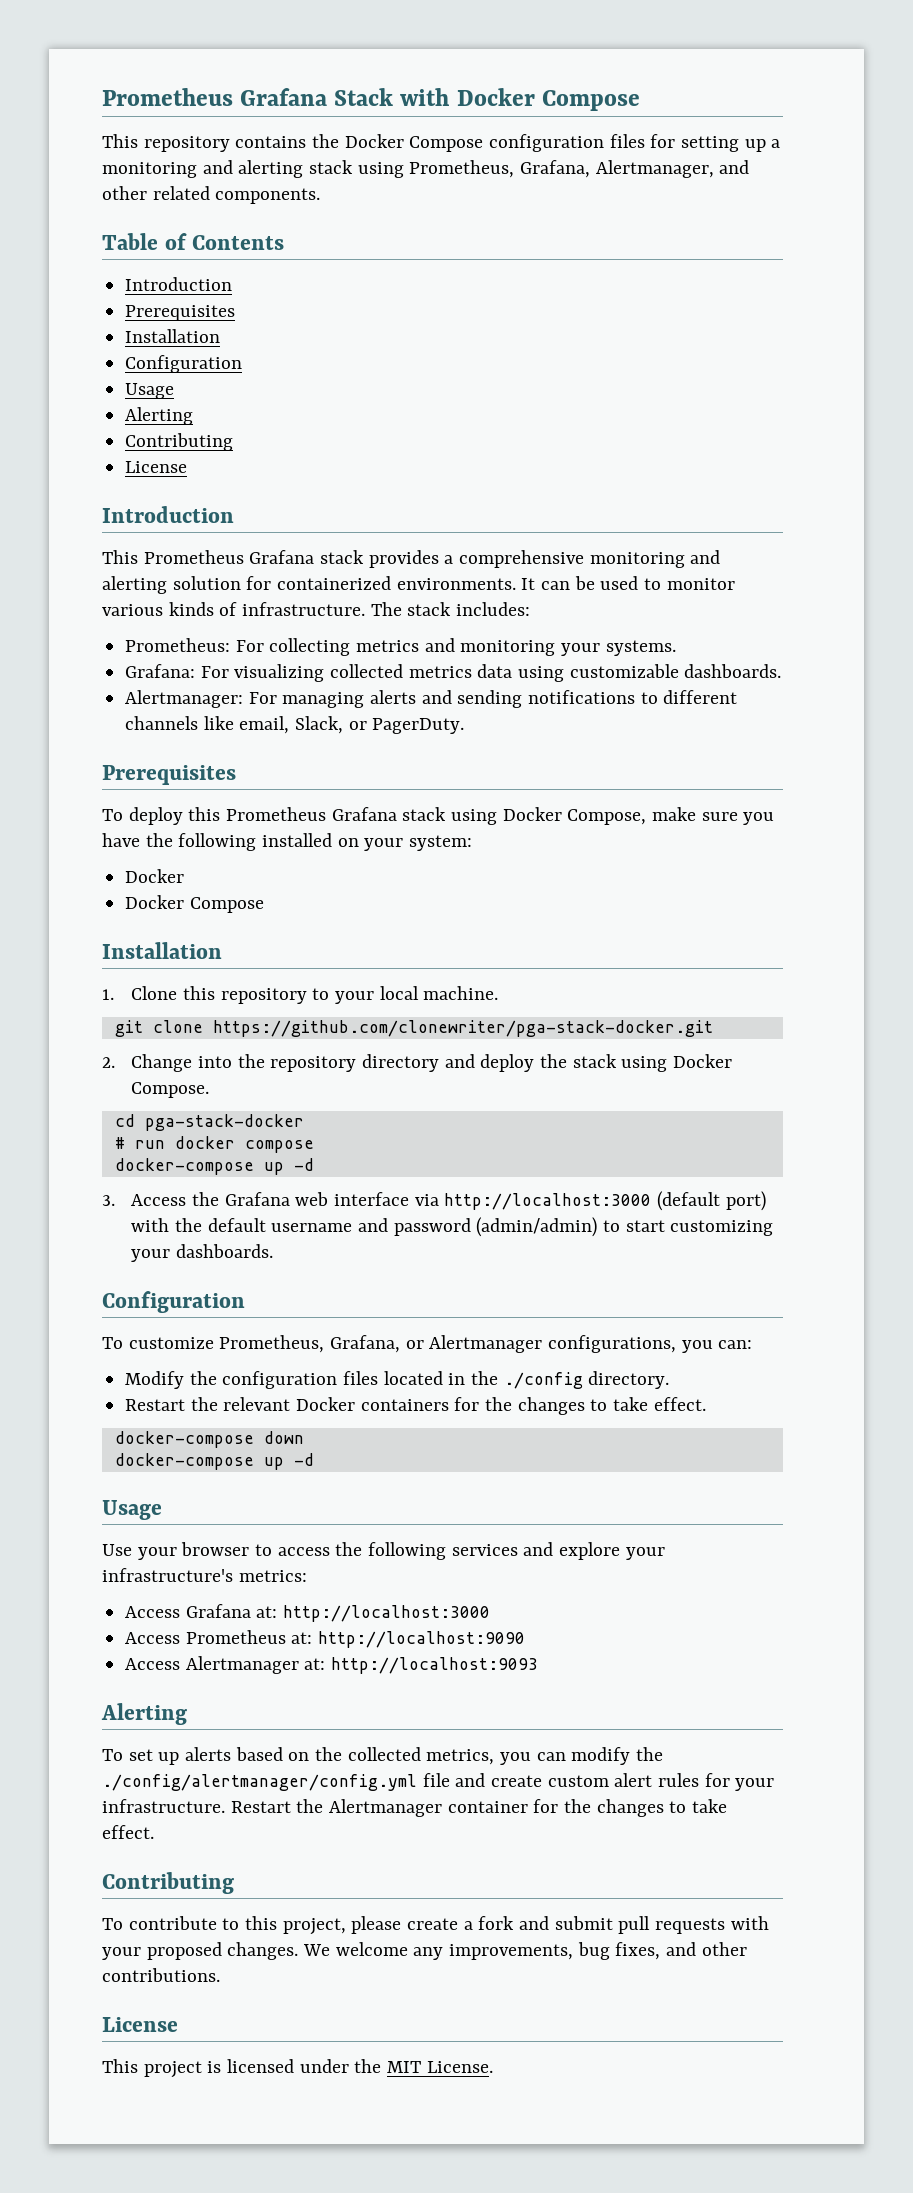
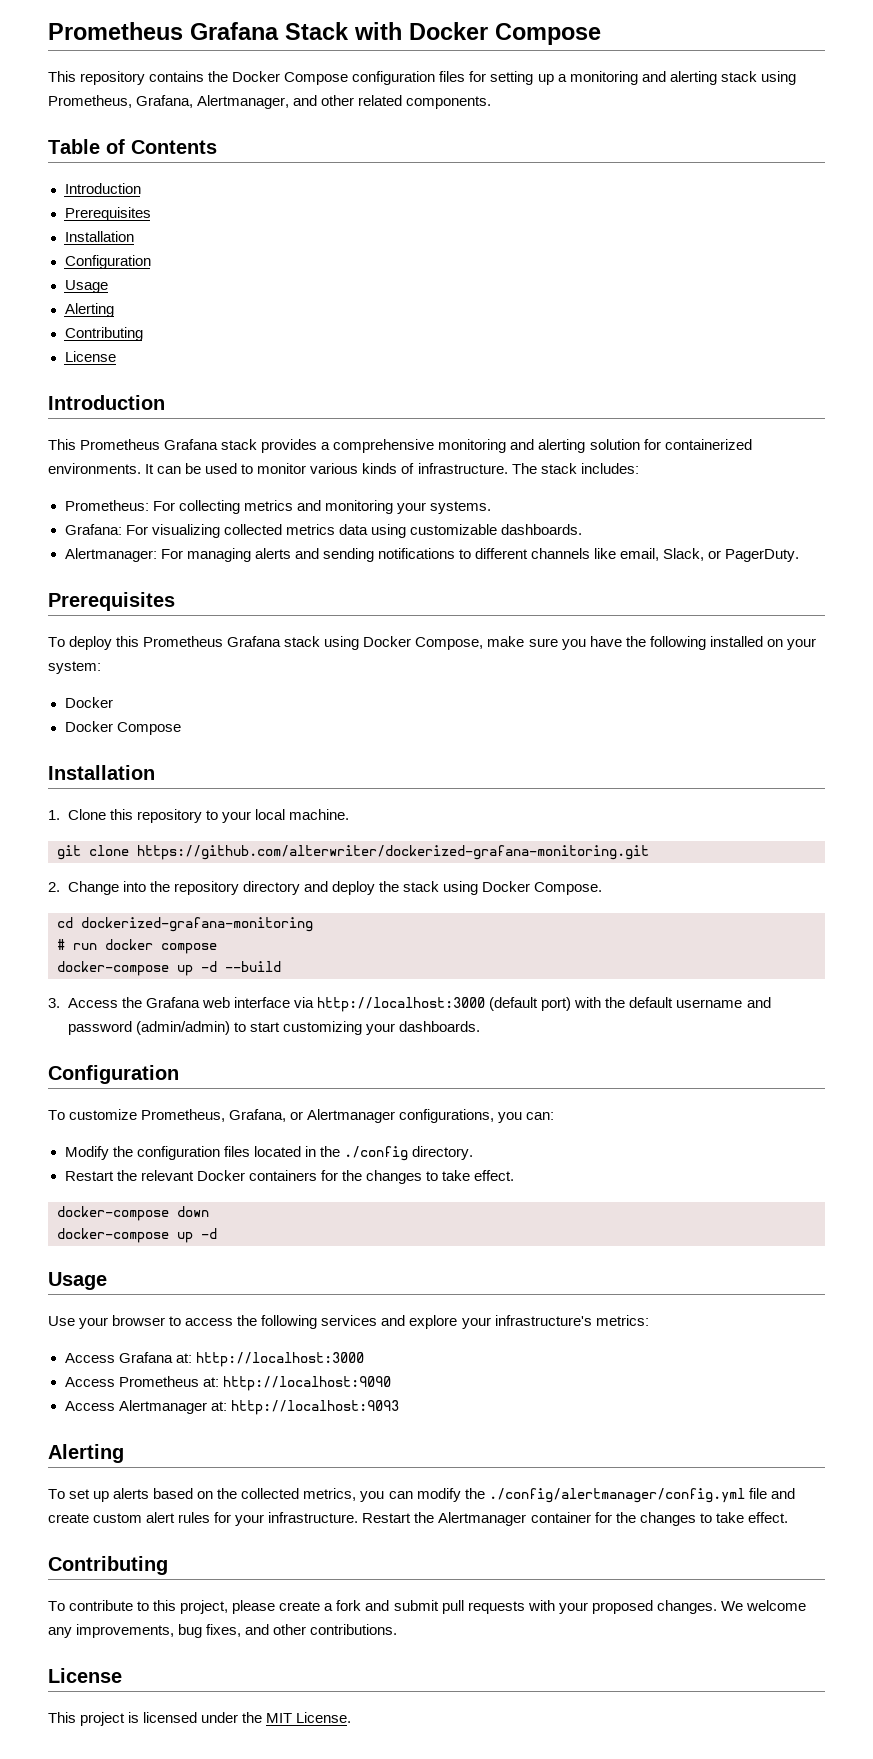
- git clone https://github.com/clonewriter/pga-stack-docker.git
+ git clone https://github.com/alterwriter/dockerized-grafana-monitoring.git
- cd pga-stack-docker
+ cd dockerized-grafana-monitoring
  # run docker compose
- docker-compose up -d
+ docker-compose up -d --build

